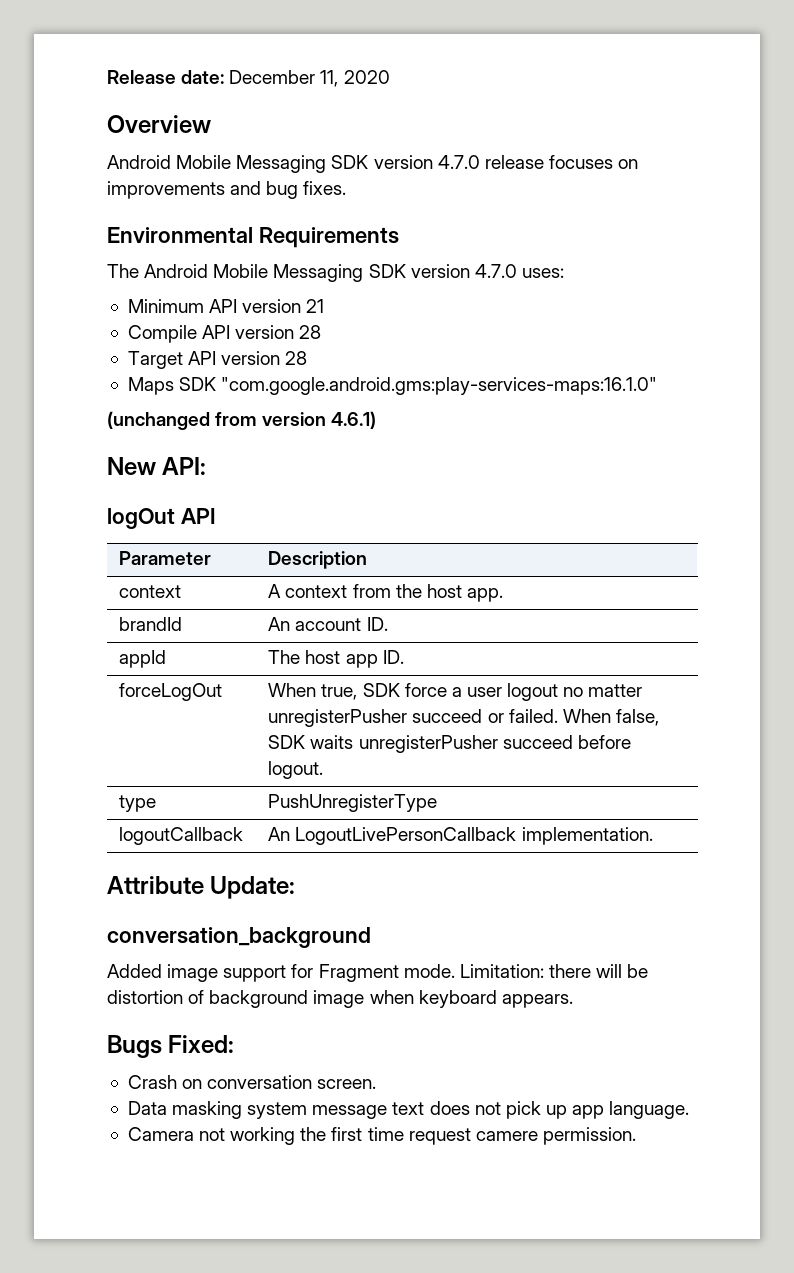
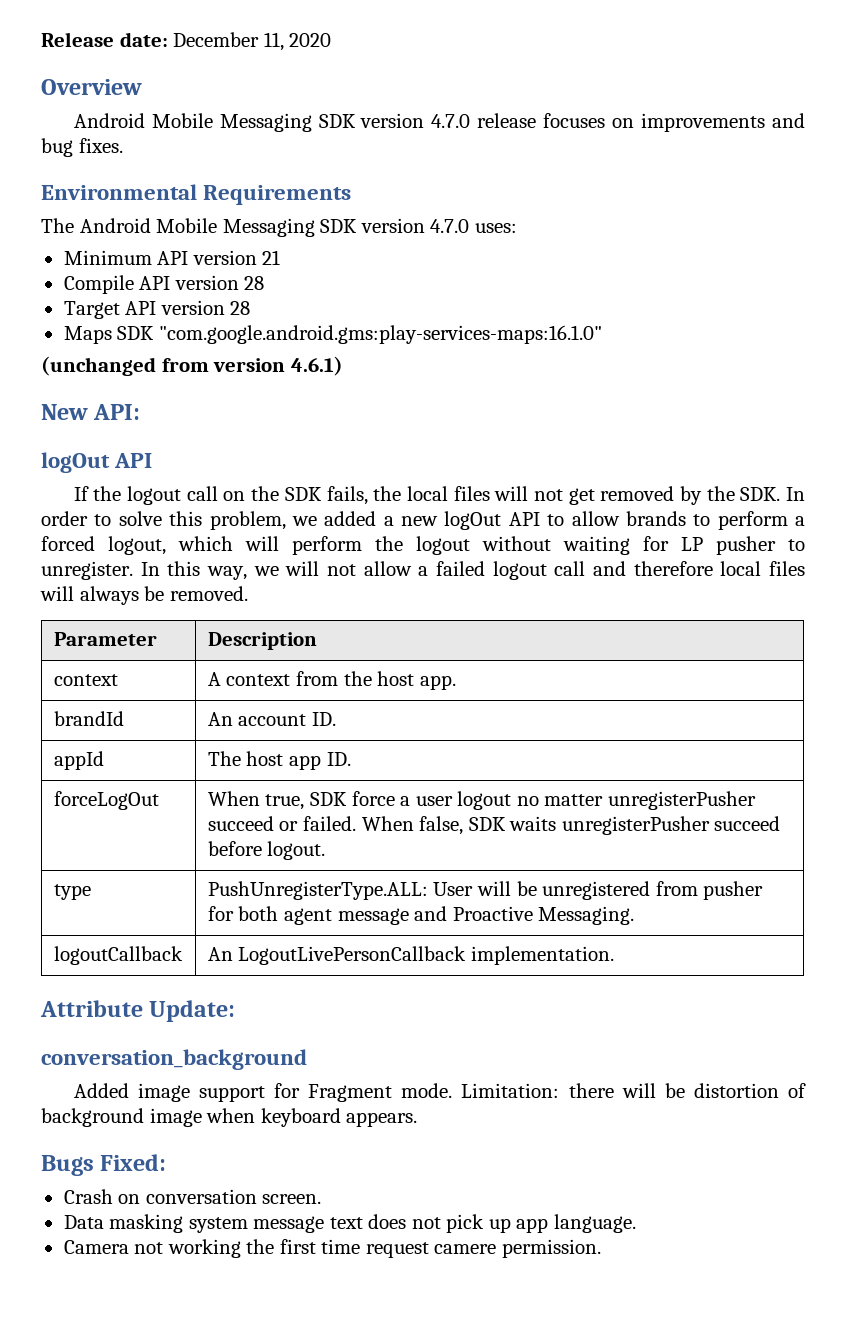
+ If the logout call on the SDK fails, the local files will not get removed by the SDK. In order to solve this problem, we added a new logOut API to allow brands to perform a forced logout, which will perform the logout without waiting for LP pusher to unregister. In this way, we will not allow a failed logout call and therefore local files will always be removed.
- type | PushUnregisterType
+ type | PushUnregisterType.ALL: User will be unregistered from pusher for both agent message and Proactive Messaging.

